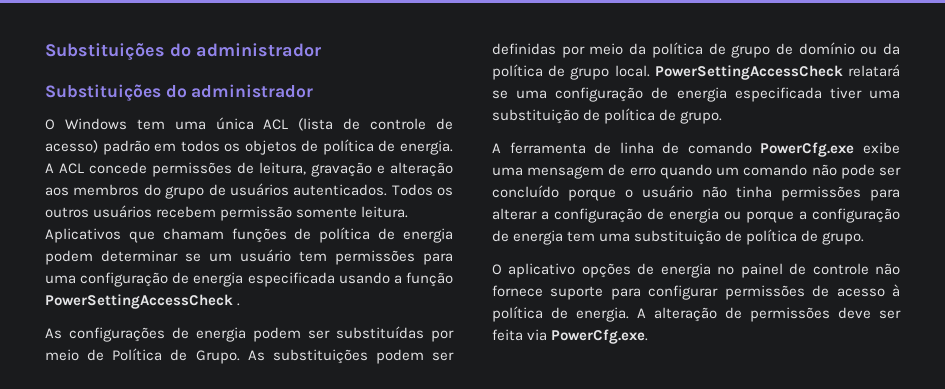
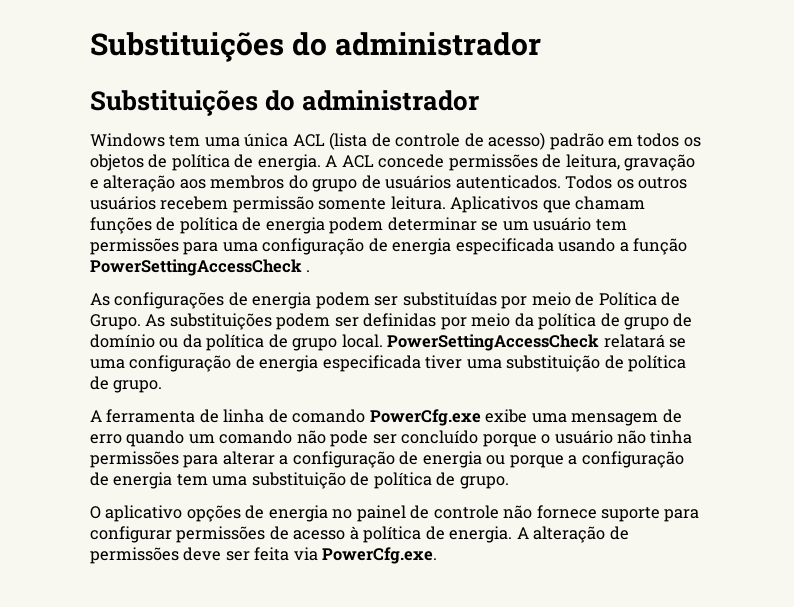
- O Windows tem uma única ACL (lista de controle de acesso) padrão em todos os objetos de política de energia.
+ Windows tem uma única ACL (lista de controle de acesso) padrão em todos os objetos de política de energia.

